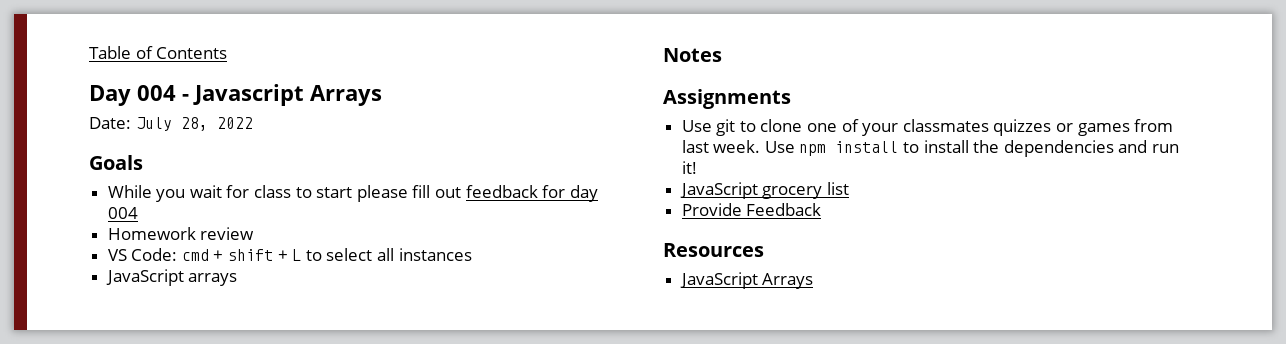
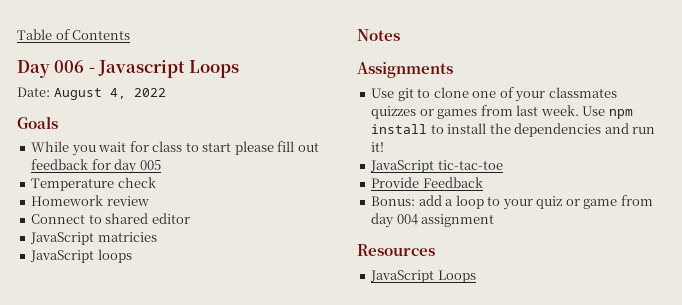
- Day 004 - Javascript Arrays
+ Day 006 - Javascript Loops
- Date: July 28, 2022
+ Date: August 4, 2022
- While you wait for class to start please fill out feedback for day 004
+ While you wait for class to start please fill out feedback for day 005
+ Temperature check
- VS Code: cmd + shift + L to select all instances
- JavaScript arrays
+ Connect to shared editor
+ JavaScript matricies
+ JavaScript loops
- JavaScript grocery list
+ JavaScript tic-tac-toe
+ Bonus: add a loop to your quiz or game from day 004 assignment
- JavaScript Arrays
+ JavaScript Loops

